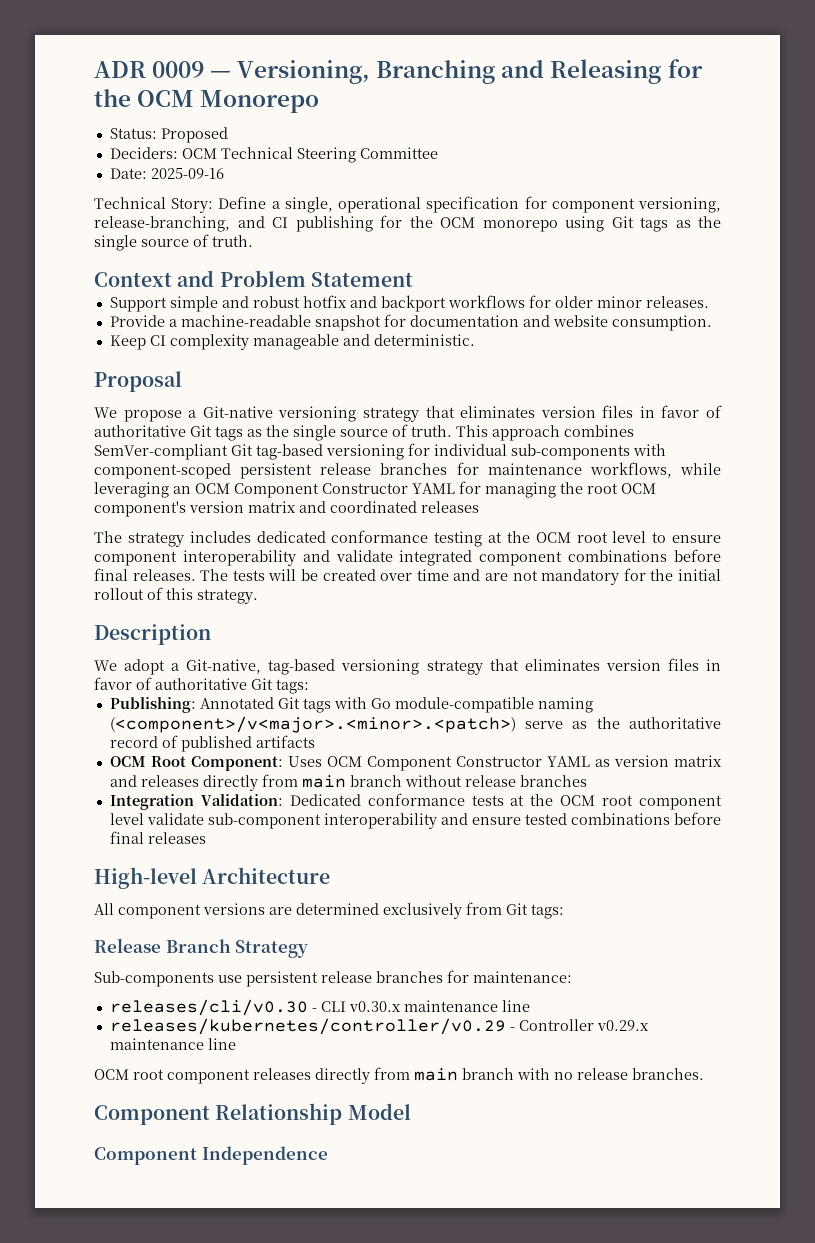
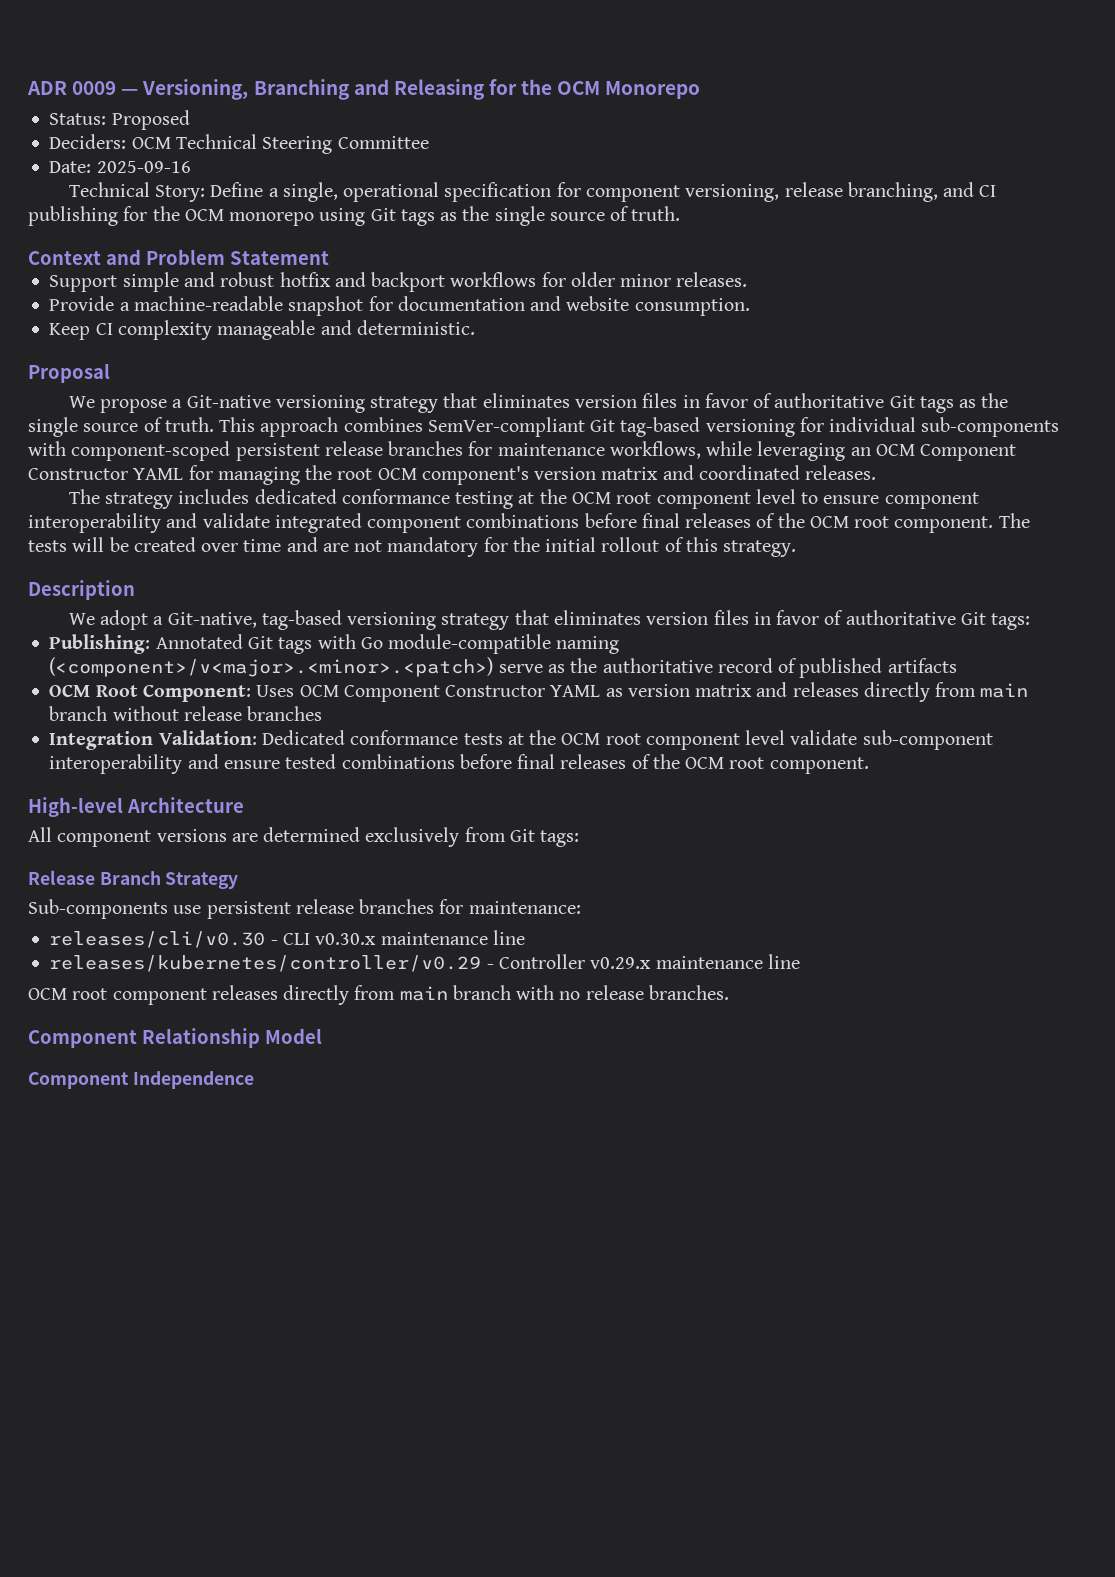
- Technical Story: Define a single, operational specification for component versioning, release-branching, and CI publishing for the OCM monorepo using Git tags as the single source of truth.
+ Technical Story: Define a single, operational specification for component versioning, release branching, and CI publishing for the OCM monorepo using Git tags as the single source of truth.
- This approach combines SemVer-compliant Git tag-based versioning for individual sub-components with component-scoped persistent release branches for maintenance workflows, while leveraging an OCM Component Constructor YAML for managing the root OCM component's version matrix and coordinated releases
+ This approach combines SemVer-compliant Git tag-based versioning for individual sub-components with component-scoped persistent release branches for maintenance workflows, while leveraging an OCM Component Constructor YAML for managing the root OCM component's version matrix and coordinated releases.
- The strategy includes dedicated conformance testing at the OCM root level to ensure component interoperability and validate integrated component combinations before final releases.
+ The strategy includes dedicated conformance testing at the OCM root component level to ensure component interoperability and validate integrated component combinations before final releases of the OCM root component.
- Integration Validation: Dedicated conformance tests at the OCM root component level validate sub-component interoperability and ensure tested combinations before final releases
+ Integration Validation: Dedicated conformance tests at the OCM root component level validate sub-component interoperability and ensure tested combinations before final releases of the OCM root component.

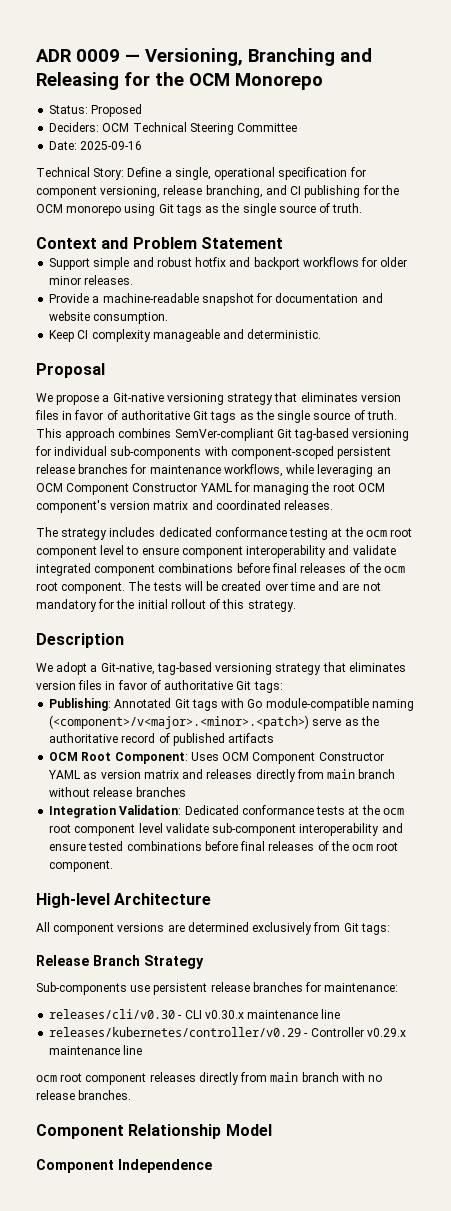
- The strategy includes dedicated conformance testing at the OCM root component level to ensure component interoperability and validate integrated component combinations before final releases of the OCM root component.
+ The strategy includes dedicated conformance testing at the ocm root component level to ensure component interoperability and validate integrated component combinations before final releases of the ocm root component.
- Integration Validation: Dedicated conformance tests at the OCM root component level validate sub-component interoperability and ensure tested combinations before final releases of the OCM root component.
+ Integration Validation: Dedicated conformance tests at the ocm root component level validate sub-component interoperability and ensure tested combinations before final releases of the ocm root component.
- OCM root component releases directly from main branch with no release branches.
+ ocm root component releases directly from main branch with no release branches.

